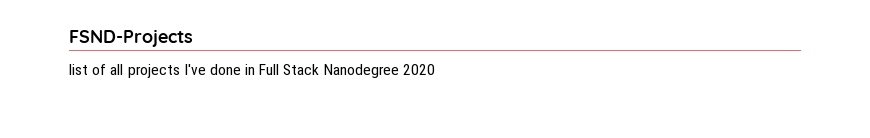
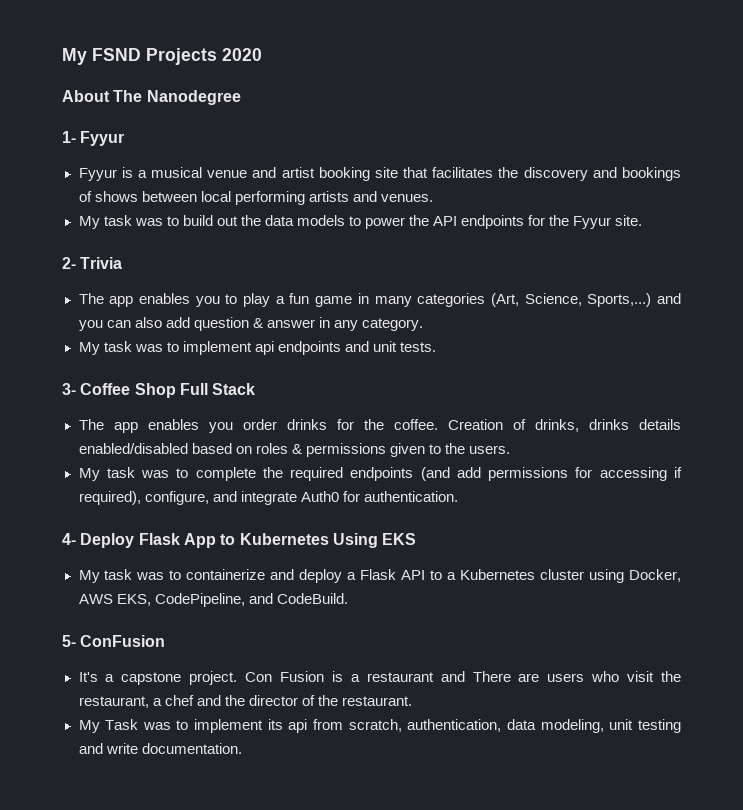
- FSND-Projects
- list of all projects I've done in Full Stack Nanodegree 2020
+ My FSND Projects 2020
+ About The Nanodegree
+ 1- Fyyur
+ Fyyur is a musical venue and artist booking site that facilitates the discovery and bookings of shows between local performing artists and venues.
+ My task was to build out the data models to power the API endpoints for the Fyyur site.
+ 2- Trivia
+ The app enables you to play a fun game in many categories (Art, Science, Sports,...) and you can also add question & answer in any category.
+ My task was to implement api endpoints and unit tests.
+ 3- Coffee Shop Full Stack
+ The app enables you order drinks for the coffee. Creation of drinks, drinks details enabled/disabled based on roles & permissions given to the users.
+ My task was to complete the required endpoints (and add permissions for accessing if required), configure, and integrate Auth0 for authentication.
+ 4- Deploy Flask App to Kubernetes Using EKS
+ My task was to containerize and deploy a Flask API to a Kubernetes cluster using Docker, AWS EKS, CodePipeline, and CodeBuild.
+ 5- ConFusion
+ It's a capstone project. Con Fusion is a restaurant and There are users who visit the restaurant, a chef and the director of the restaurant.
+ My Task was to implement its api from scratch, authentication, data modeling, unit testing and write documentation.

